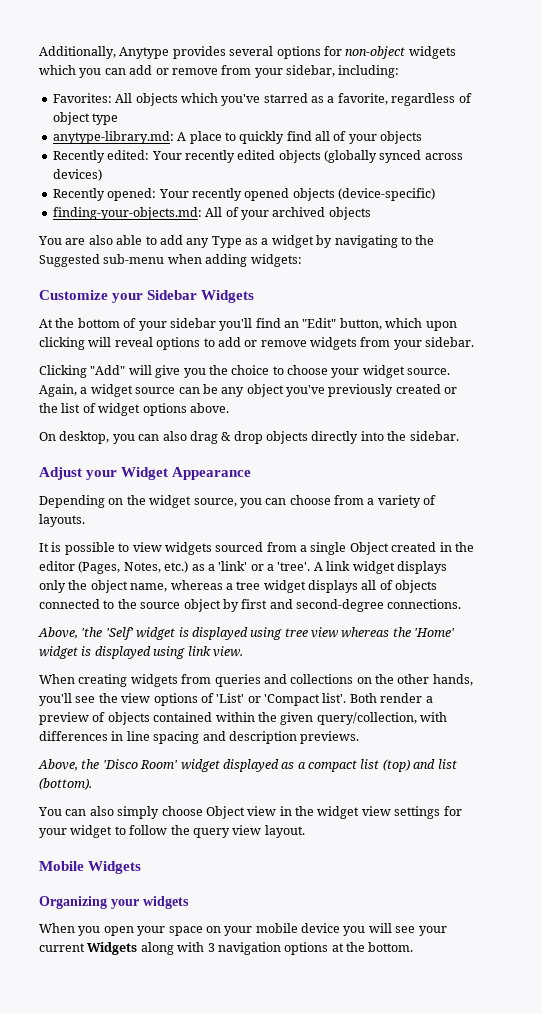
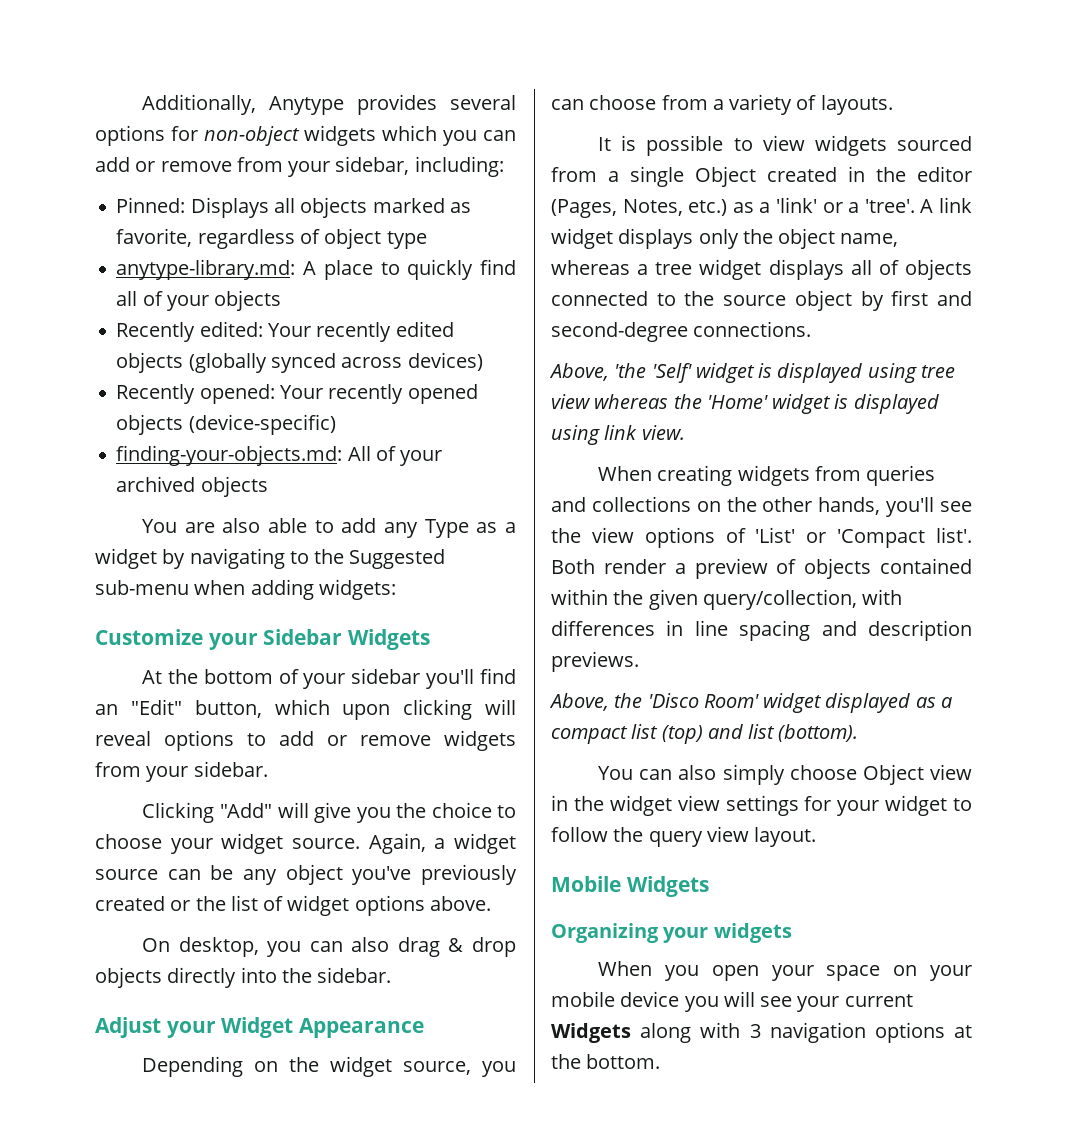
- Favorites: All objects which you've starred as a favorite, regardless of object type
+ Pinned: Displays all objects marked as favorite, regardless of object type

